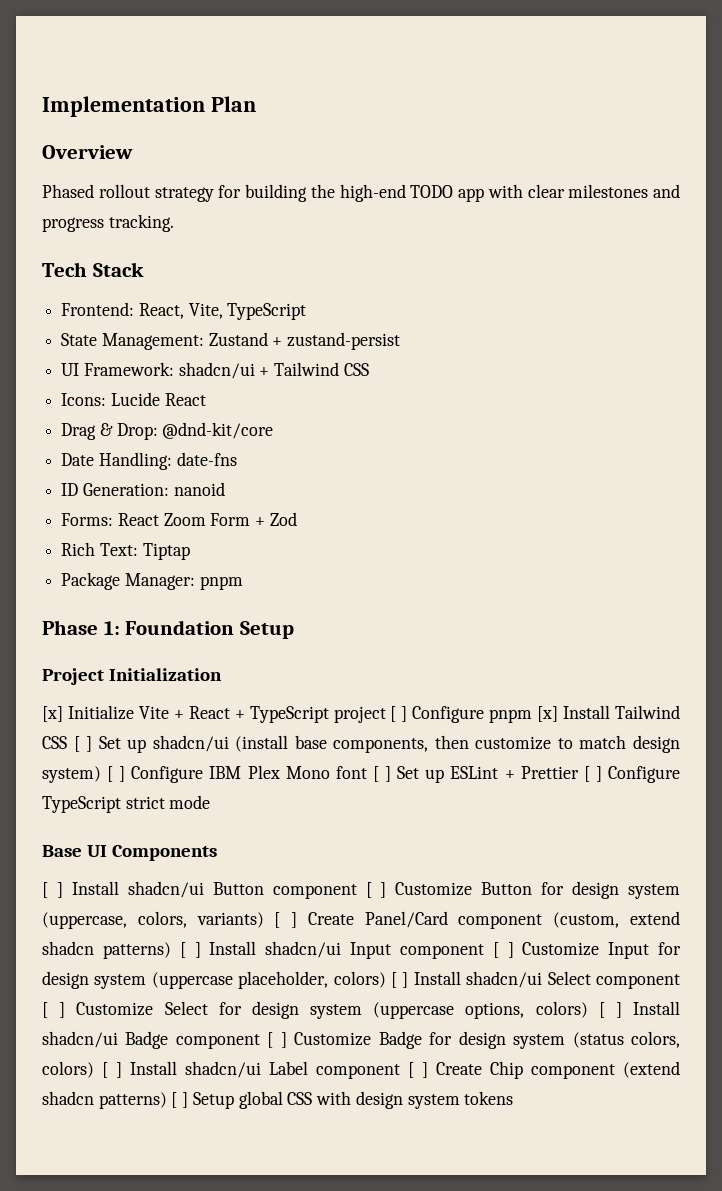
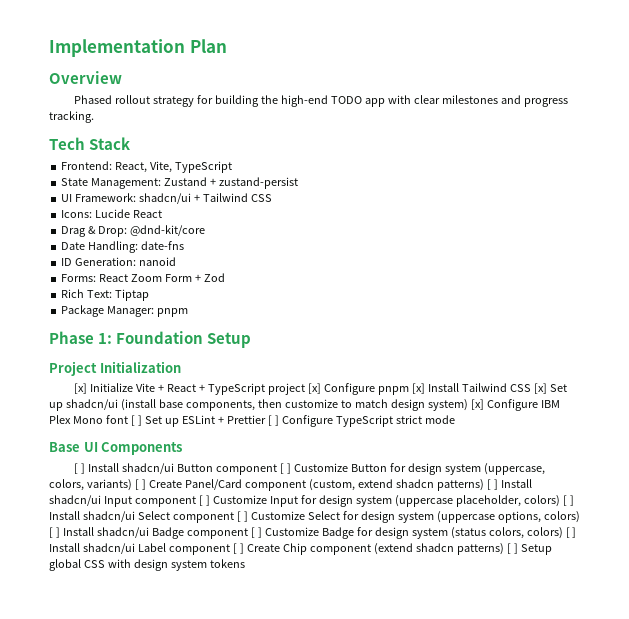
- [x] Initialize Vite + React + TypeScript project [ ] Configure pnpm [x] Install Tailwind CSS [ ] Set up shadcn/ui (install base components, then customize to match design system) [ ] Configure IBM Plex Mono font [ ] Set up ESLint + Prettier [ ] Configure TypeScript strict mode
+ [x] Initialize Vite + React + TypeScript project [x] Configure pnpm [x] Install Tailwind CSS [x] Set up shadcn/ui (install base components, then customize to match design system) [x] Configure IBM Plex Mono font [ ] Set up ESLint + Prettier [ ] Configure TypeScript strict mode

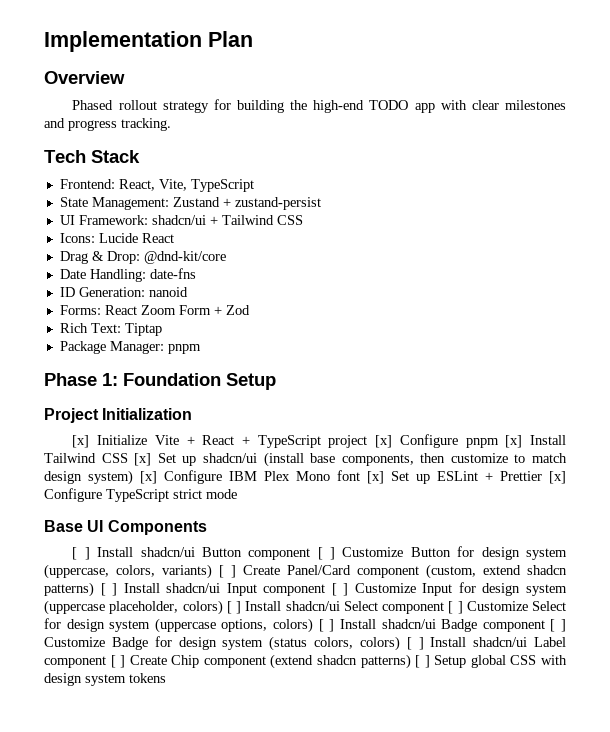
- [x] Initialize Vite + React + TypeScript project [x] Configure pnpm [x] Install Tailwind CSS [x] Set up shadcn/ui (install base components, then customize to match design system) [x] Configure IBM Plex Mono font [ ] Set up ESLint + Prettier [ ] Configure TypeScript strict mode
+ [x] Initialize Vite + React + TypeScript project [x] Configure pnpm [x] Install Tailwind CSS [x] Set up shadcn/ui (install base components, then customize to match design system) [x] Configure IBM Plex Mono font [x] Set up ESLint + Prettier [x] Configure TypeScript strict mode

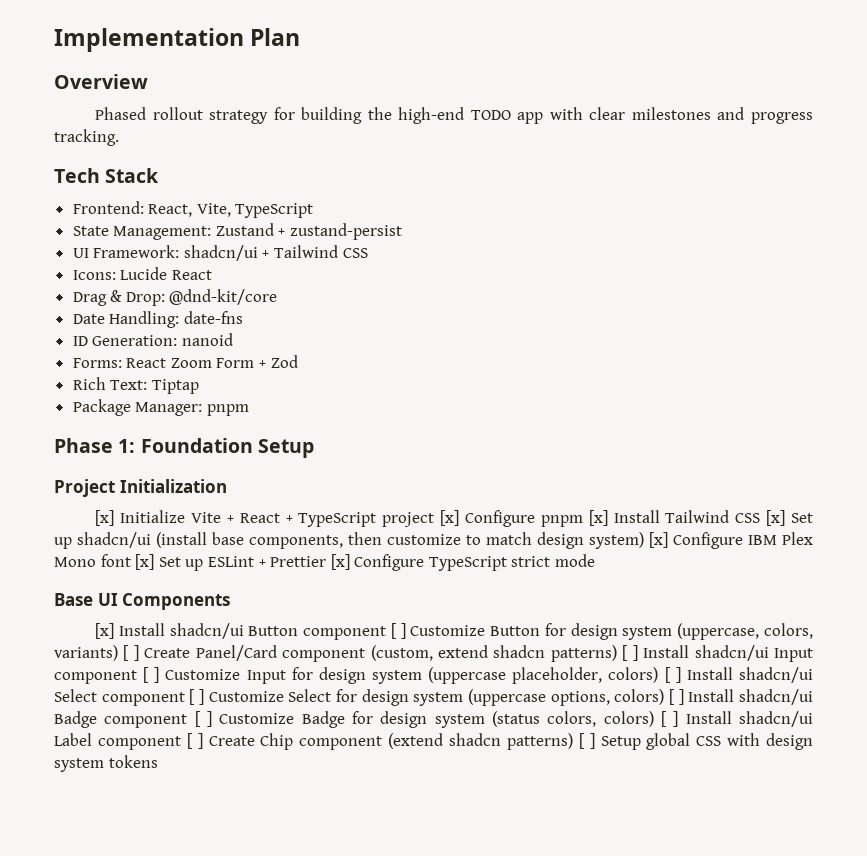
- [ ] Install shadcn/ui Button component [ ] Customize Button for design system (uppercase, colors, variants) [ ] Create Panel/Card component (custom, extend shadcn patterns) [ ] Install shadcn/ui Input component [ ] Customize Input for design system (uppercase placeholder, colors) [ ] Install shadcn/ui Select component [ ] Customize Select for design system (uppercase options, colors) [ ] Install shadcn/ui Badge component [ ] Customize Badge for design system (status colors, colors) [ ] Install shadcn/ui Label component [ ] Create Chip component (extend shadcn patterns) [ ] Setup global CSS with design system tokens
+ [x] Install shadcn/ui Button component [ ] Customize Button for design system (uppercase, colors, variants) [ ] Create Panel/Card component (custom, extend shadcn patterns) [ ] Install shadcn/ui Input component [ ] Customize Input for design system (uppercase placeholder, colors) [ ] Install shadcn/ui Select component [ ] Customize Select for design system (uppercase options, colors) [ ] Install shadcn/ui Badge component [ ] Customize Badge for design system (status colors, colors) [ ] Install shadcn/ui Label component [ ] Create Chip component (extend shadcn patterns) [ ] Setup global CSS with design system tokens

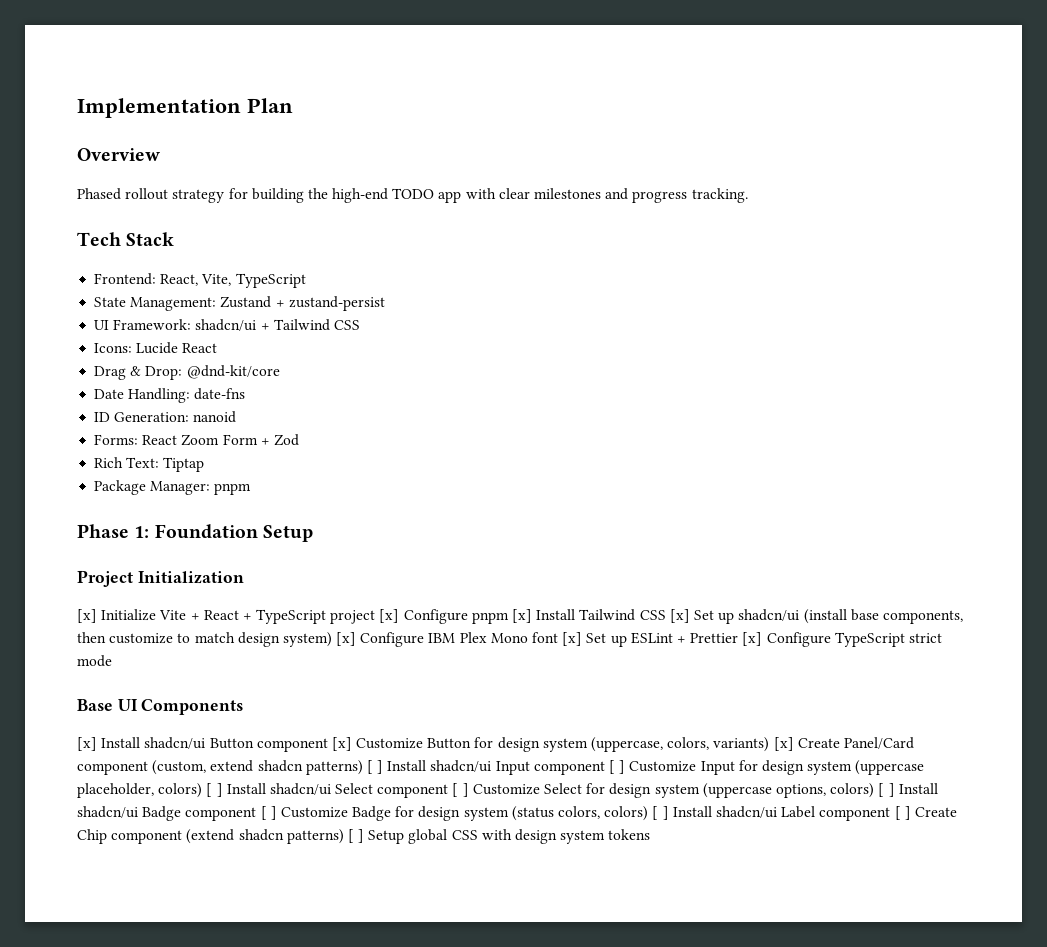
- [x] Install shadcn/ui Button component [ ] Customize Button for design system (uppercase, colors, variants) [ ] Create Panel/Card component (custom, extend shadcn patterns) [ ] Install shadcn/ui Input component [ ] Customize Input for design system (uppercase placeholder, colors) [ ] Install shadcn/ui Select component [ ] Customize Select for design system (uppercase options, colors) [ ] Install shadcn/ui Badge component [ ] Customize Badge for design system (status colors, colors) [ ] Install shadcn/ui Label component [ ] Create Chip component (extend shadcn patterns) [ ] Setup global CSS with design system tokens
+ [x] Install shadcn/ui Button component [x] Customize Button for design system (uppercase, colors, variants) [x] Create Panel/Card component (custom, extend shadcn patterns) [ ] Install shadcn/ui Input component [ ] Customize Input for design system (uppercase placeholder, colors) [ ] Install shadcn/ui Select component [ ] Customize Select for design system (uppercase options, colors) [ ] Install shadcn/ui Badge component [ ] Customize Badge for design system (status colors, colors) [ ] Install shadcn/ui Label component [ ] Create Chip component (extend shadcn patterns) [ ] Setup global CSS with design system tokens

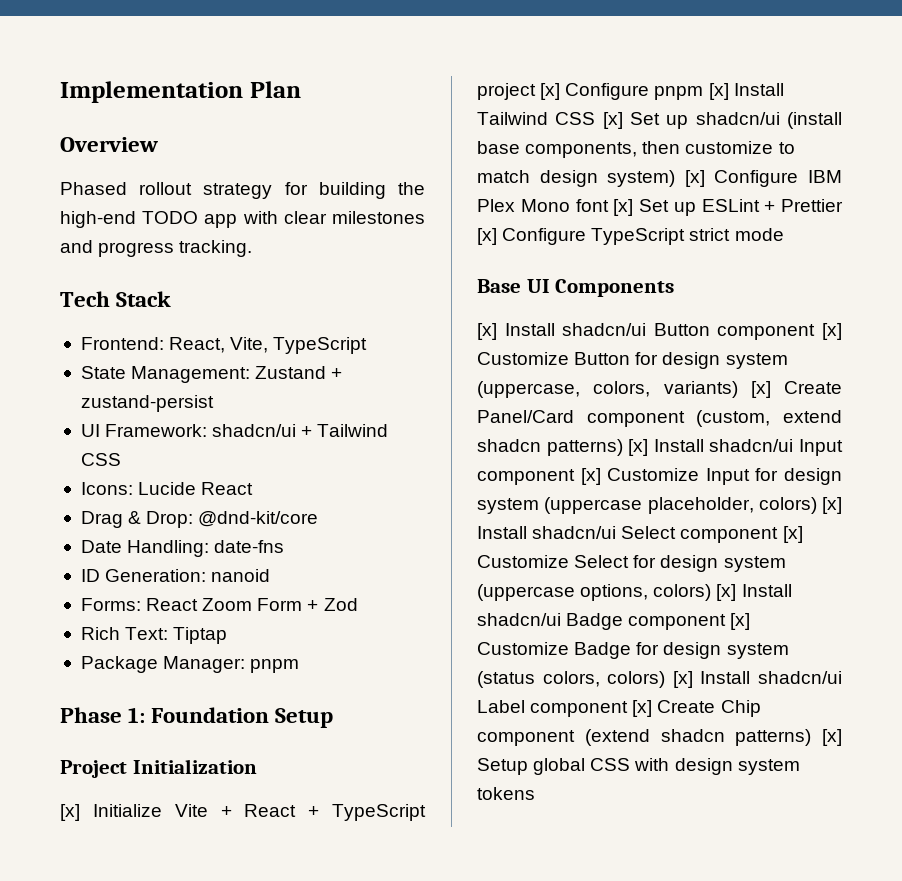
- [x] Install shadcn/ui Button component [x] Customize Button for design system (uppercase, colors, variants) [x] Create Panel/Card component (custom, extend shadcn patterns) [ ] Install shadcn/ui Input component [ ] Customize Input for design system (uppercase placeholder, colors) [ ] Install shadcn/ui Select component [ ] Customize Select for design system (uppercase options, colors) [ ] Install shadcn/ui Badge component [ ] Customize Badge for design system (status colors, colors) [ ] Install shadcn/ui Label component [ ] Create Chip component (extend shadcn patterns) [ ] Setup global CSS with design system tokens
+ [x] Install shadcn/ui Button component [x] Customize Button for design system (uppercase, colors, variants) [x] Create Panel/Card component (custom, extend shadcn patterns) [x] Install shadcn/ui Input component [x] Customize Input for design system (uppercase placeholder, colors) [x] Install shadcn/ui Select component [x] Customize Select for design system (uppercase options, colors) [x] Install shadcn/ui Badge component [x] Customize Badge for design system (status colors, colors) [x] Install shadcn/ui Label component [x] Create Chip component (extend shadcn patterns) [x] Setup global CSS with design system tokens

